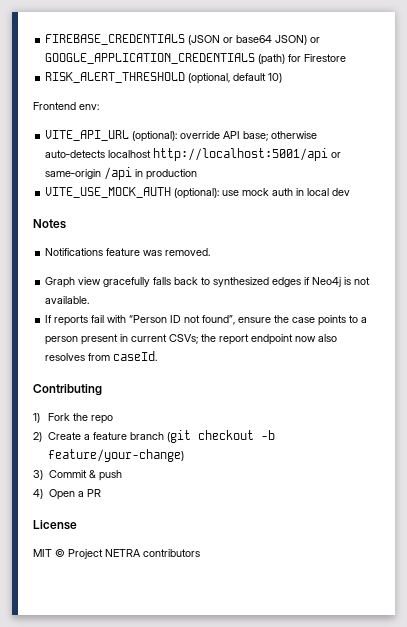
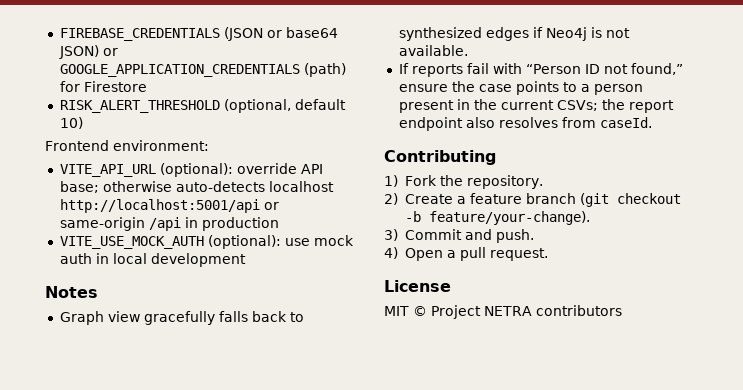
- Frontend env:
+ Frontend environment:
- VITE_USE_MOCK_AUTH (optional): use mock auth in local dev
+ VITE_USE_MOCK_AUTH (optional): use mock auth in local development
- Notifications feature was removed.
- If reports fail with “Person ID not found”, ensure the case points to a person present in current CSVs; the report endpoint now also resolves from caseId.
+ If reports fail with “Person ID not found,” ensure the case points to a person present in the current CSVs; the report endpoint also resolves from caseId.
- 1) Fork the repo
+ 1) Fork the repository.
- 2) Create a feature branch (git checkout -b feature/your-change)
+ 2) Create a feature branch (git checkout -b feature/your-change).
- 3) Commit & push
+ 3) Commit and push.
- 4) Open a PR
+ 4) Open a pull request.

